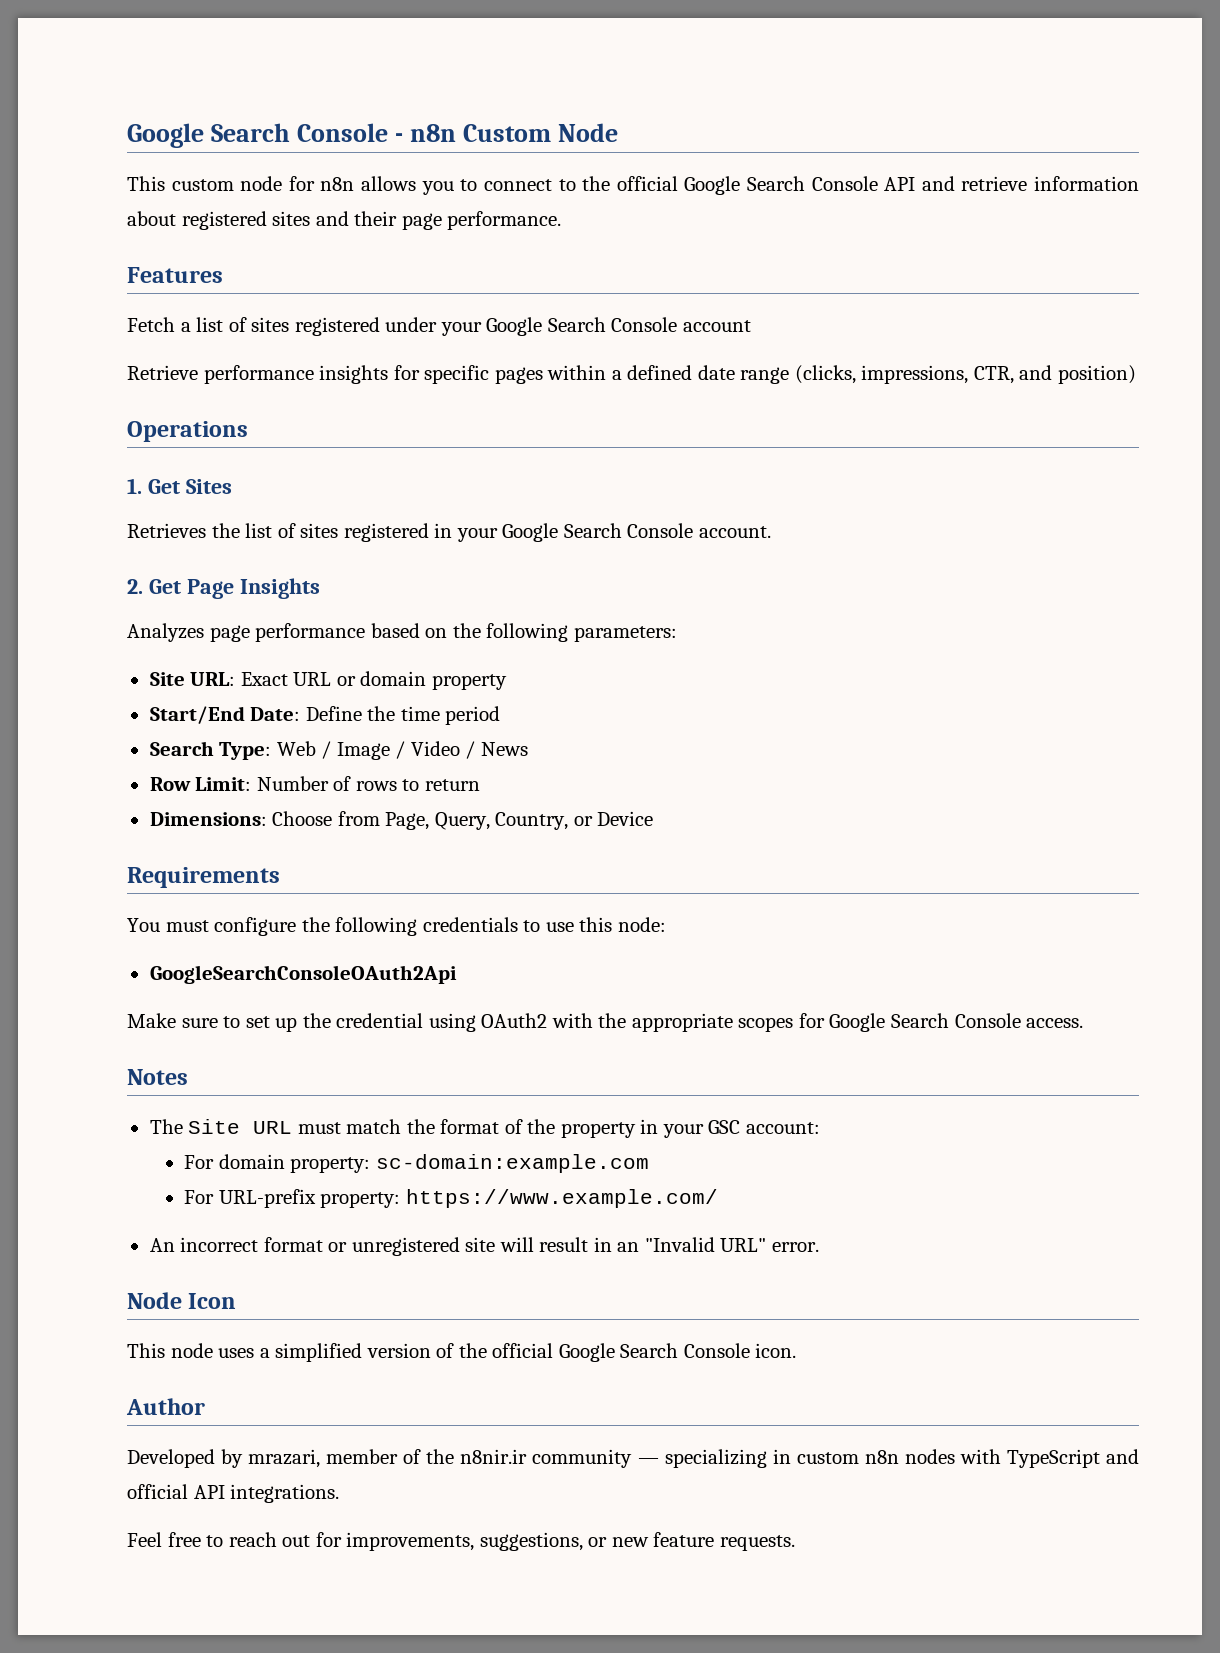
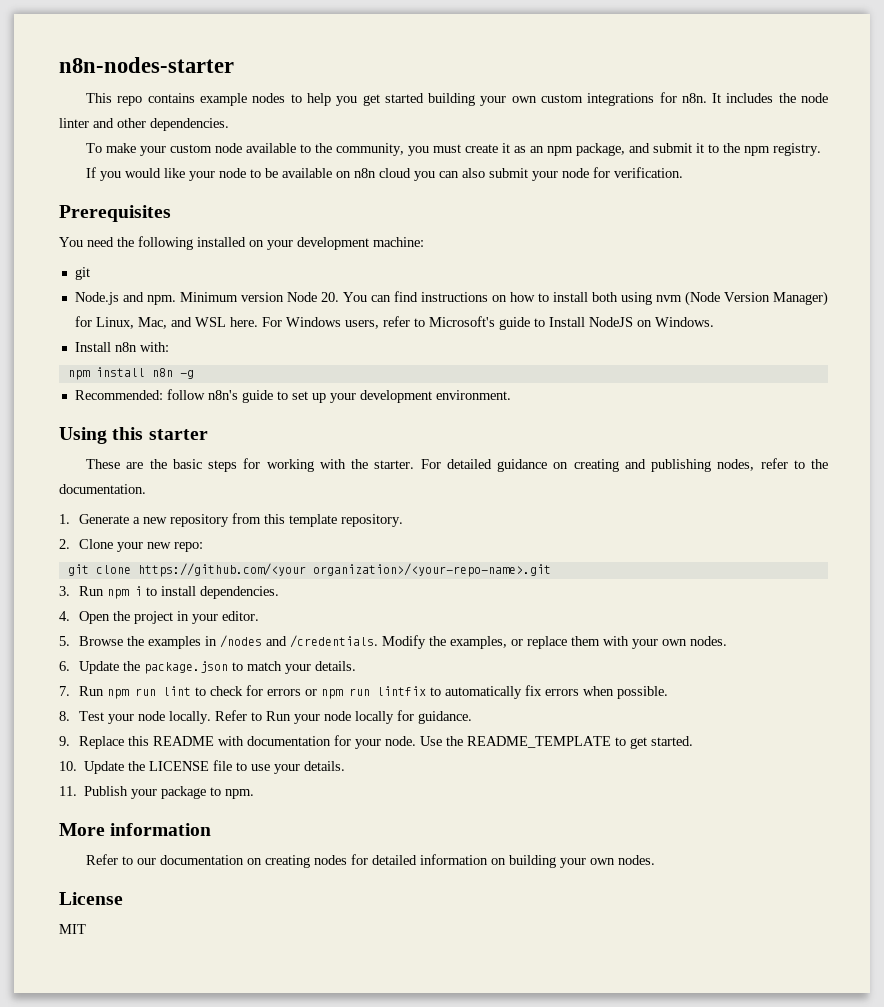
- Google Search Console - n8n Custom Node
- This custom node for n8n allows you to connect to the official Google Search Console API and retrieve information about registered sites and their page performance.
- Features
- Fetch a list of sites registered under your Google Search Console account
- Retrieve performance insights for specific pages within a defined date range (clicks, impressions, CTR, and position)
- Operations
- 1. Get Sites
- Retrieves the list of sites registered in your Google Search Console account.
- 2. Get Page Insights
- Analyzes page performance based on the following parameters:
- Site URL: Exact URL or domain property
- Start/End Date: Define the time period
- Search Type: Web / Image / Video / News
- Row Limit: Number of rows to return
- Dimensions: Choose from Page, Query, Country, or Device
- Requirements
- You must configure the following credentials to use this node:
- GoogleSearchConsoleOAuth2Api
- Make sure to set up the credential using OAuth2 with the appropriate scopes for Google Search Console access.
- Notes
- The Site URL must match the format of the property in your GSC account:
- For domain property: sc-domain:example.com
- For URL-prefix property: https://www.example.com/
- An incorrect format or unregistered site will result in an "Invalid URL" error.
- Node Icon
- This node uses a simplified version of the official Google Search Console icon.
- Author
- Developed by mrazari, member of the n8nir.ir community — specializing in custom n8n nodes with TypeScript and official API integrations.
- Feel free to reach out for improvements, suggestions, or new feature requests.
+ n8n-nodes-starter
+ This repo contains example nodes to help you get started building your own custom integrations for n8n. It includes the node linter and other dependencies.
+ To make your custom node available to the community, you must create it as an npm package, and submit it to the npm registry.
+ If you would like your node to be available on n8n cloud you can also submit your node for verification.
+ Prerequisites
+ You need the following installed on your development machine:
+ git
+ Node.js and npm. Minimum version Node 20. You can find instructions on how to install both using nvm (Node Version Manager) for Linux, Mac, and WSL here. For Windows users, refer to Microsoft's guide to Install NodeJS on Windows.
+ Install n8n with:
+ npm install n8n -g
+ Recommended: follow n8n's guide to set up your development environment.
+ Using this starter
+ These are the basic steps for working with the starter. For detailed guidance on creating and publishing nodes, refer to the documentation.
+ 1. Generate a new repository from this template repository.
+ 2. Clone your new repo:
+ git clone https://github.com/<your organization>/<your-repo-name>.git
+ 3. Run npm i to install dependencies.
+ 4. Open the project in your editor.
+ 5. Browse the examples in /nodes and /credentials. Modify the examples, or replace them with your own nodes.
+ 6. Update the package.json to match your details.
+ 7. Run npm run lint to check for errors or npm run lintfix to automatically fix errors when possible.
+ 8. Test your node locally. Refer to Run your node locally for guidance.
+ 9. Replace this README with documentation for your node. Use the README_TEMPLATE to get started.
+ 10. Update the LICENSE file to use your details.
+ 11. Publish your package to npm.
+ More information
+ Refer to our documentation on creating nodes for detailed information on building your own nodes.
+ License
+ MIT

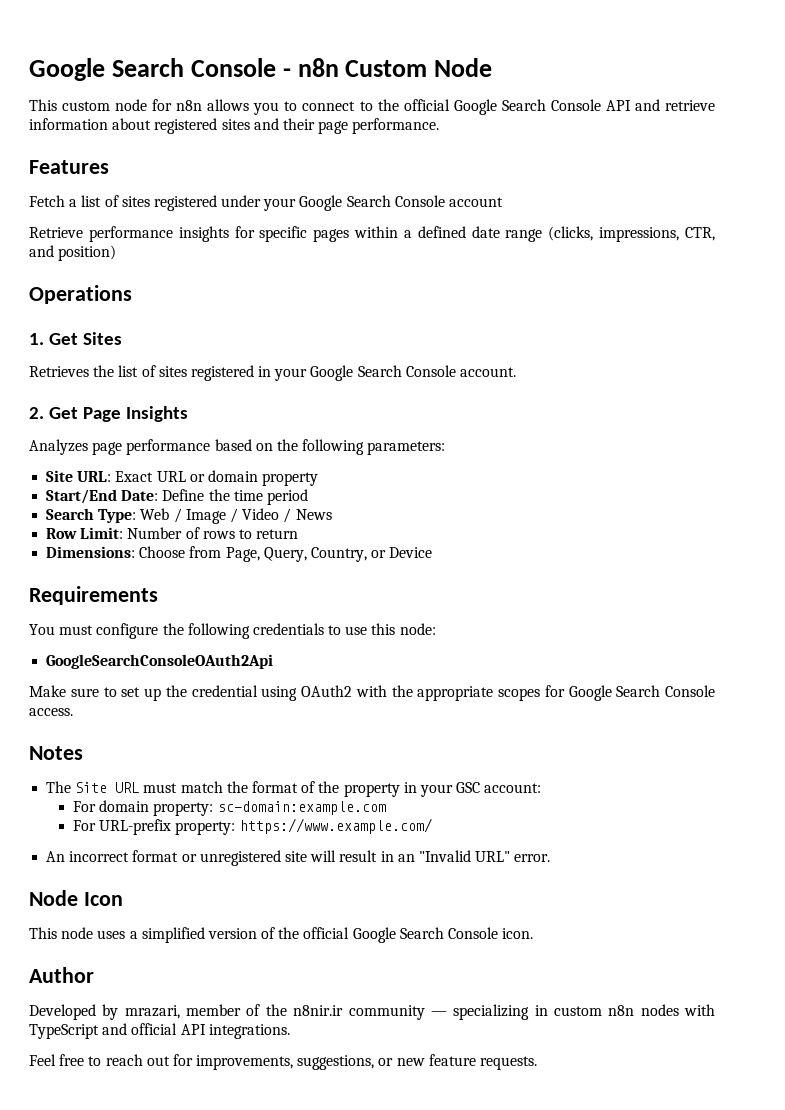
- n8n-nodes-starter
- This repo contains example nodes to help you get started building your own custom integrations for n8n. It includes the node linter and other dependencies.
- To make your custom node available to the community, you must create it as an npm package, and submit it to the npm registry.
- If you would like your node to be available on n8n cloud you can also submit your node for verification.
- Prerequisites
- You need the following installed on your development machine:
- git
- Node.js and npm. Minimum version Node 20. You can find instructions on how to install both using nvm (Node Version Manager) for Linux, Mac, and WSL here. For Windows users, refer to Microsoft's guide to Install NodeJS on Windows.
- Install n8n with:
- npm install n8n -g
- Recommended: follow n8n's guide to set up your development environment.
- Using this starter
- These are the basic steps for working with the starter. For detailed guidance on creating and publishing nodes, refer to the documentation.
- 1. Generate a new repository from this template repository.
- 2. Clone your new repo:
- git clone https://github.com/<your organization>/<your-repo-name>.git
- 3. Run npm i to install dependencies.
- 4. Open the project in your editor.
- 5. Browse the examples in /nodes and /credentials. Modify the examples, or replace them with your own nodes.
- 6. Update the package.json to match your details.
- 7. Run npm run lint to check for errors or npm run lintfix to automatically fix errors when possible.
- 8. Test your node locally. Refer to Run your node locally for guidance.
- 9. Replace this README with documentation for your node. Use the README_TEMPLATE to get started.
- 10. Update the LICENSE file to use your details.
- 11. Publish your package to npm.
- More information
- Refer to our documentation on creating nodes for detailed information on building your own nodes.
- License
- MIT
+ Google Search Console - n8n Custom Node
+ This custom node for n8n allows you to connect to the official Google Search Console API and retrieve information about registered sites and their page performance.
+ Features
+ Fetch a list of sites registered under your Google Search Console account
+ Retrieve performance insights for specific pages within a defined date range (clicks, impressions, CTR, and position)
+ Operations
+ 1. Get Sites
+ Retrieves the list of sites registered in your Google Search Console account.
+ 2. Get Page Insights
+ Analyzes page performance based on the following parameters:
+ Site URL: Exact URL or domain property
+ Start/End Date: Define the time period
+ Search Type: Web / Image / Video / News
+ Row Limit: Number of rows to return
+ Dimensions: Choose from Page, Query, Country, or Device
+ Requirements
+ You must configure the following credentials to use this node:
+ GoogleSearchConsoleOAuth2Api
+ Make sure to set up the credential using OAuth2 with the appropriate scopes for Google Search Console access.
+ Notes
+ The Site URL must match the format of the property in your GSC account:
+ For domain property: sc-domain:example.com
+ For URL-prefix property: https://www.example.com/
+ An incorrect format or unregistered site will result in an "Invalid URL" error.
+ Node Icon
+ This node uses a simplified version of the official Google Search Console icon.
+ Author
+ Developed by mrazari, member of the n8nir.ir community — specializing in custom n8n nodes with TypeScript and official API integrations.
+ Feel free to reach out for improvements, suggestions, or new feature requests.

